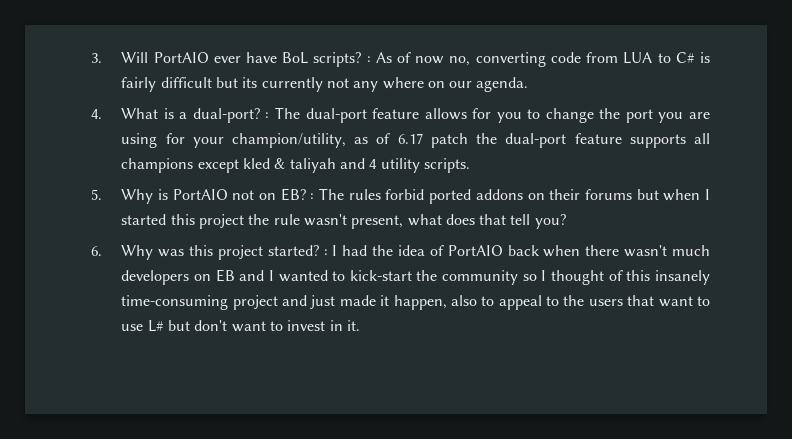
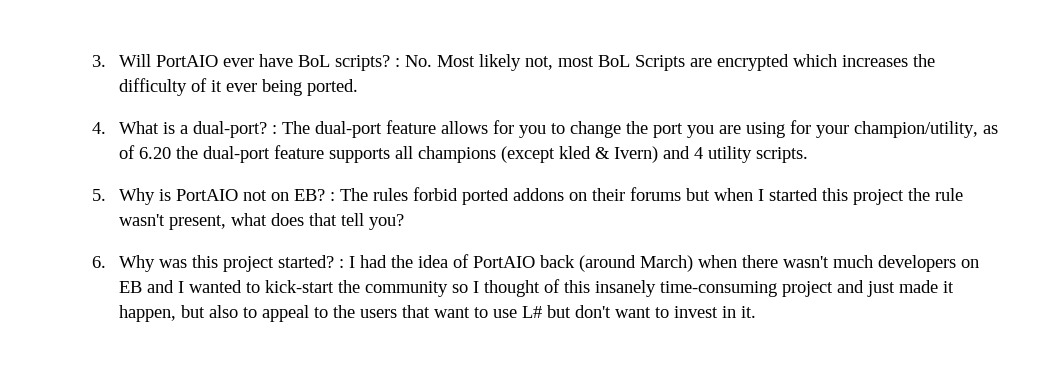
- 3. Will PortAIO ever have BoL scripts? : As of now no, converting code from LUA to C# is fairly difficult but its currently not any where on our agenda.
+ 3. Will PortAIO ever have BoL scripts? : No. Most likely not, most BoL Scripts are encrypted which increases the difficulty of it ever being ported.
- 4. What is a dual-port? : The dual-port feature allows for you to change the port you are using for your champion/utility, as of 6.17 patch the dual-port feature supports all champions except kled & taliyah and 4 utility scripts.
+ 4. What is a dual-port? : The dual-port feature allows for you to change the port you are using for your champion/utility, as of 6.20 the dual-port feature supports all champions (except kled & Ivern) and 4 utility scripts.
- 6. Why was this project started? : I had the idea of PortAIO back when there wasn't much developers on EB and I wanted to kick-start the community so I thought of this insanely time-consuming project and just made it happen, also to appeal to the users that want to use L# but don't want to invest in it.
+ 6. Why was this project started? : I had the idea of PortAIO back (around March) when there wasn't much developers on EB and I wanted to kick-start the community so I thought of this insanely time-consuming project and just made it happen, but also to appeal to the users that want to use L# but don't want to invest in it.

